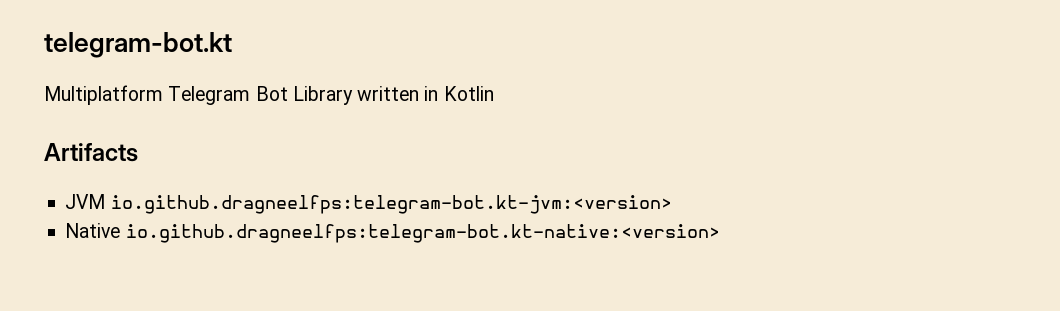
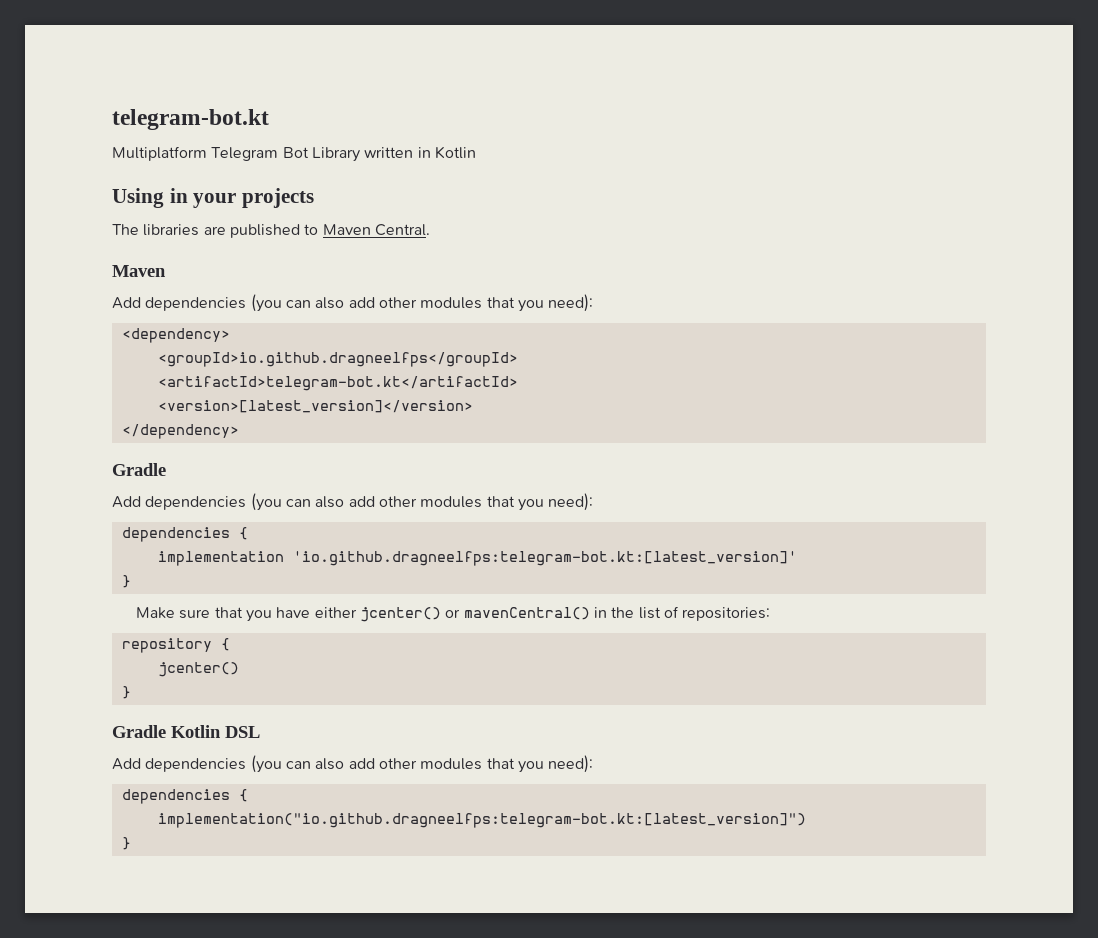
- Artifacts
- JVM io.github.dragneelfps:telegram-bot.kt-jvm:<version>
- Native io.github.dragneelfps:telegram-bot.kt-native:<version>
+ Using in your projects
+ The libraries are published to Maven Central.
+ Maven
+ Add dependencies (you can also add other modules that you need):
+ <dependency>
+ <groupId>io.github.dragneelfps</groupId>
+ <artifactId>telegram-bot.kt</artifactId>
+ <version>[latest_version]</version>
+ </dependency>
+ Gradle
+ Add dependencies (you can also add other modules that you need):
+ dependencies {
+ implementation 'io.github.dragneelfps:telegram-bot.kt:[latest_version]'
+ }
+ Make sure that you have either jcenter() or mavenCentral() in the list of repositories:
+ repository {
+ jcenter()
+ }
+ Gradle Kotlin DSL
+ Add dependencies (you can also add other modules that you need):
+ dependencies {
+ implementation("io.github.dragneelfps:telegram-bot.kt:[latest_version]")
+ }

